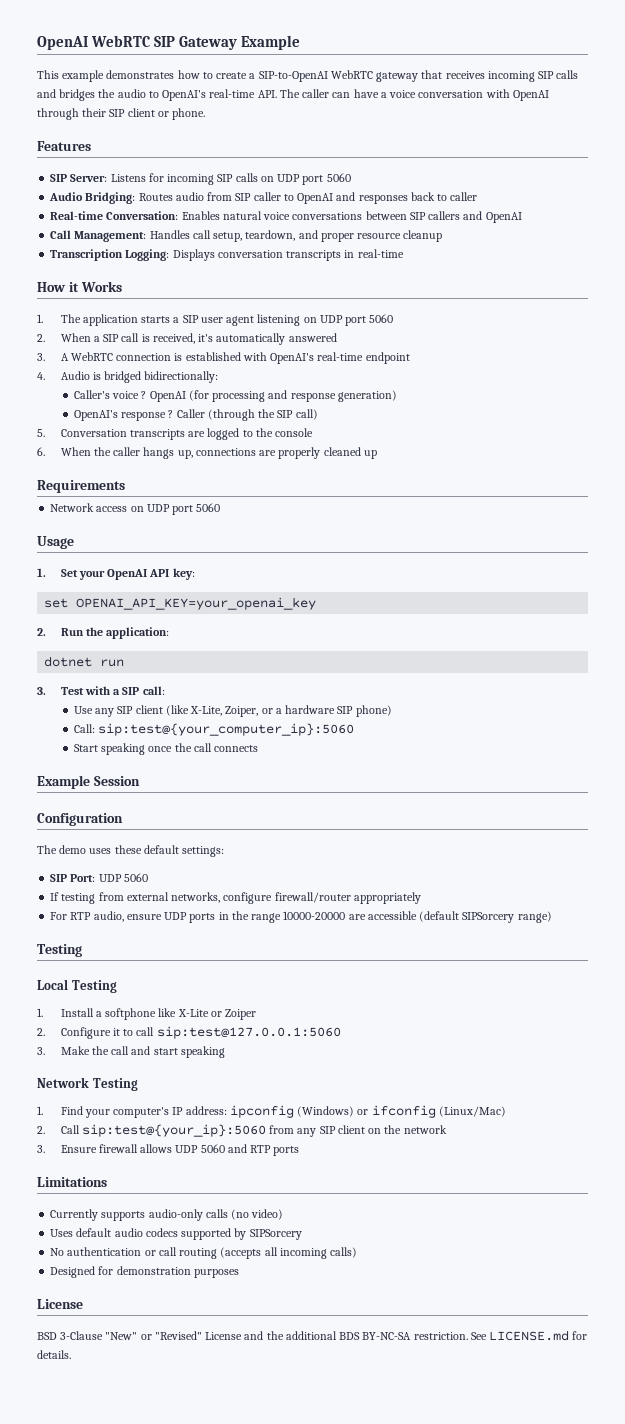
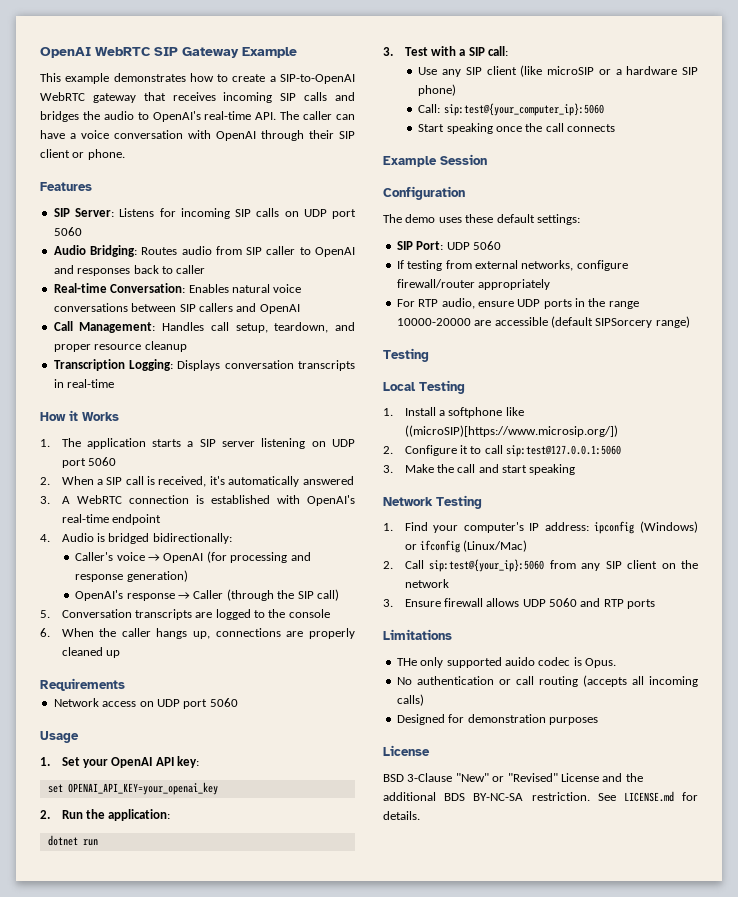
- 1. The application starts a SIP user agent listening on UDP port 5060
+ 1. The application starts a SIP server listening on UDP port 5060
- Caller's voice ? OpenAI (for processing and response generation)
+ Caller's voice → OpenAI (for processing and response generation)
- OpenAI's response ? Caller (through the SIP call)
+ OpenAI's response → Caller (through the SIP call)
- Use any SIP client (like X-Lite, Zoiper, or a hardware SIP phone)
+ Use any SIP client (like microSIP or a hardware SIP phone)
- 1. Install a softphone like X-Lite or Zoiper
+ 1. Install a softphone like ((microSIP)[https://www.microsip.org/])
- Currently supports audio-only calls (no video)
- Uses default audio codecs supported by SIPSorcery
+ THe only supported auido codec is Opus.

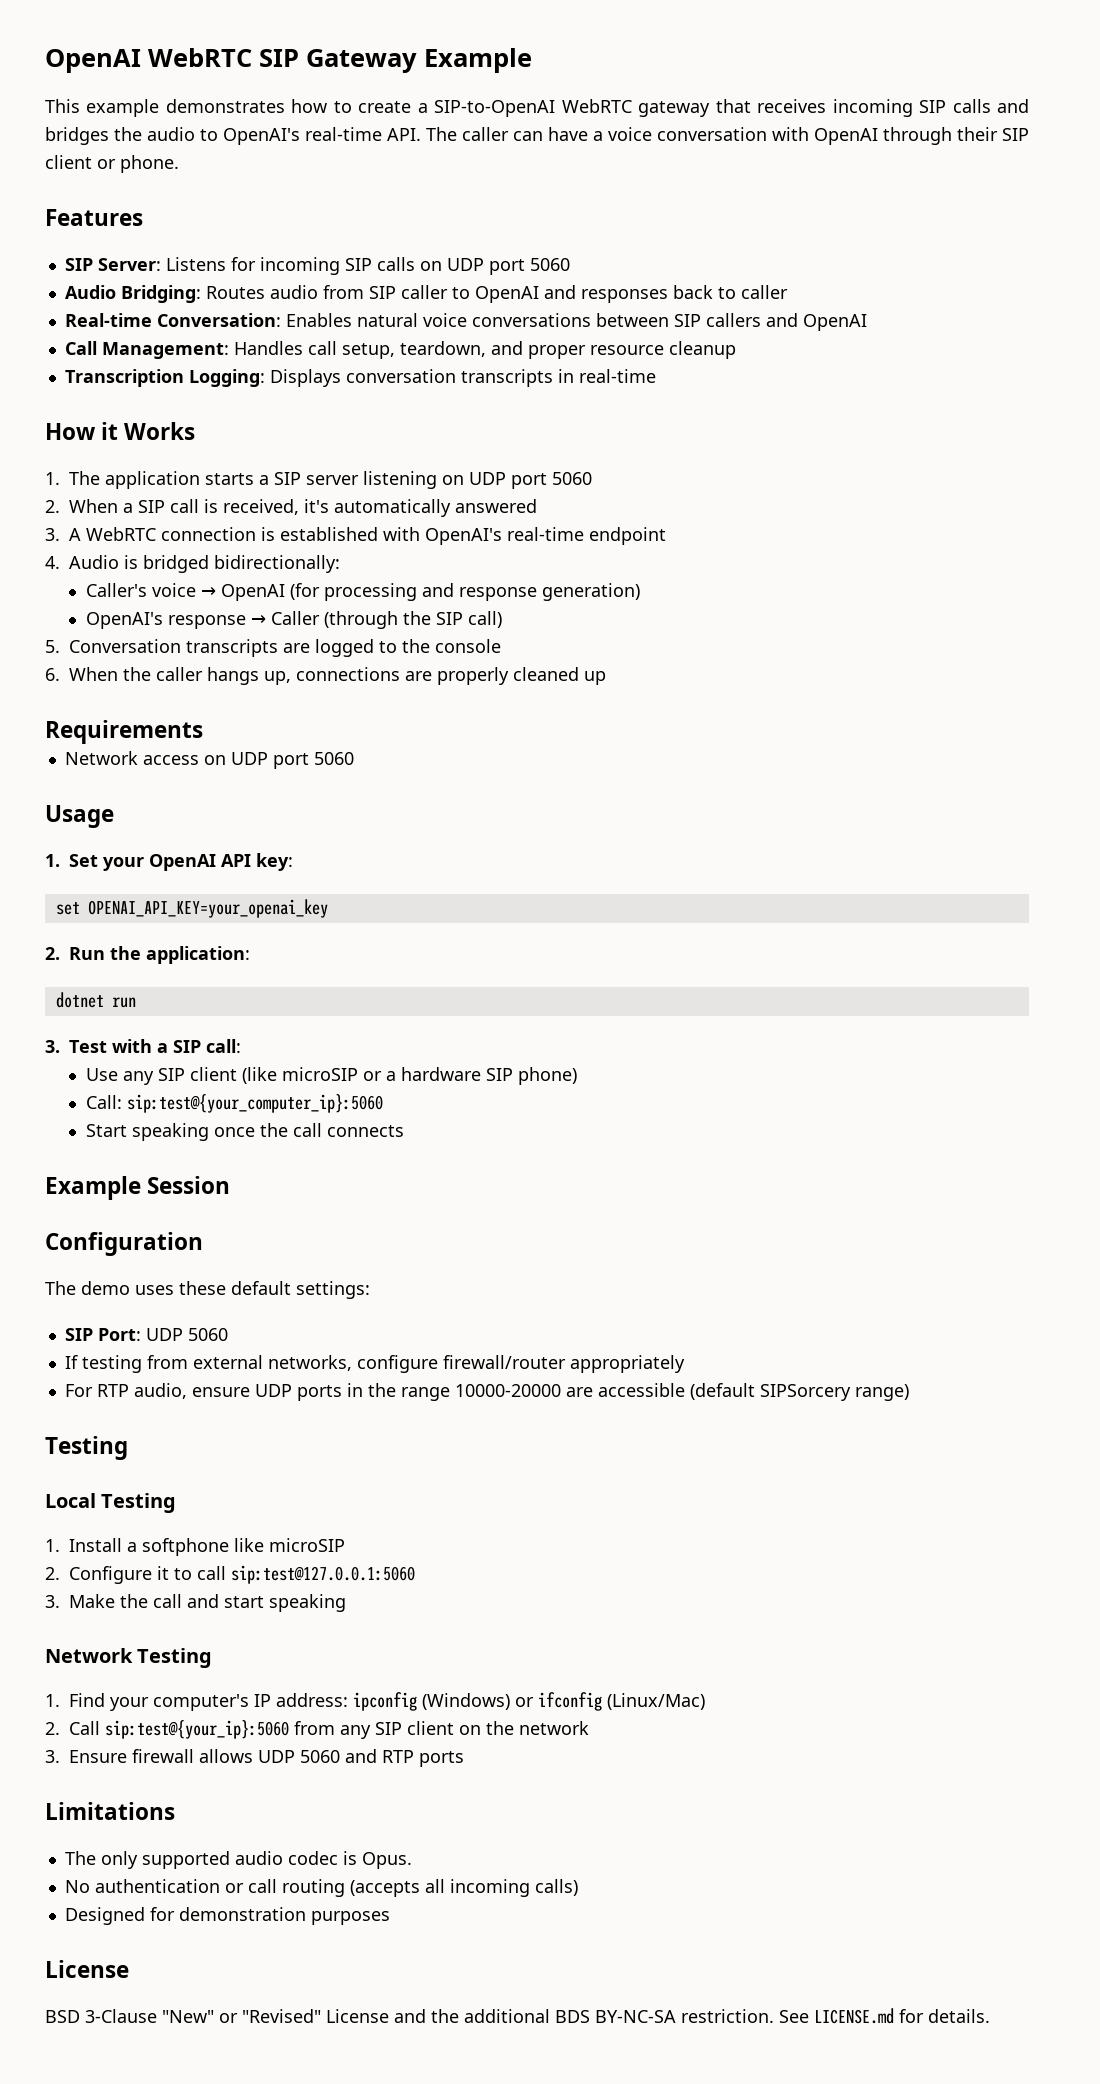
- 1. Install a softphone like ((microSIP)[https://www.microsip.org/])
+ 1. Install a softphone like microSIP
- THe only supported auido codec is Opus.
+ The only supported audio codec is Opus.

